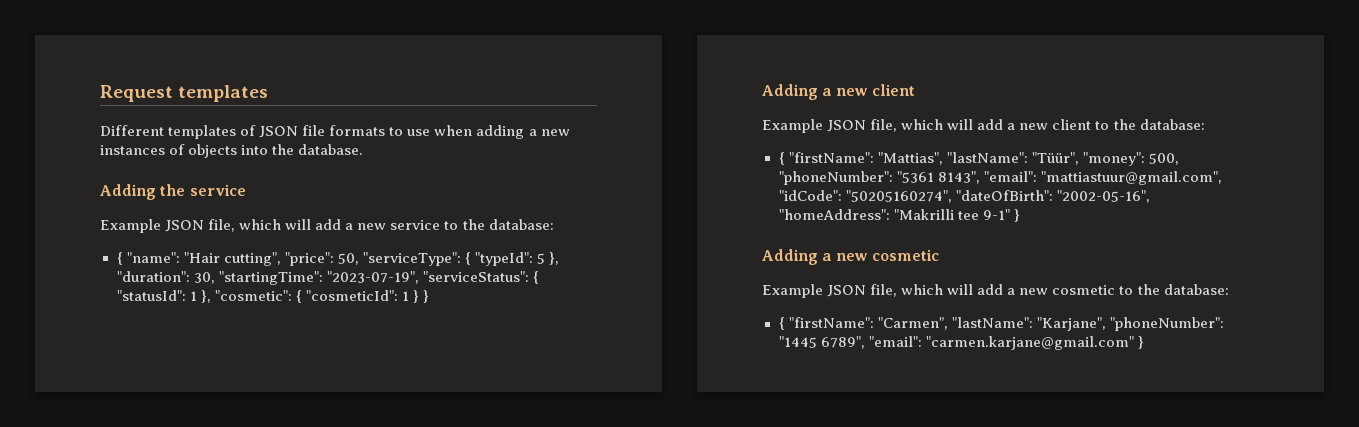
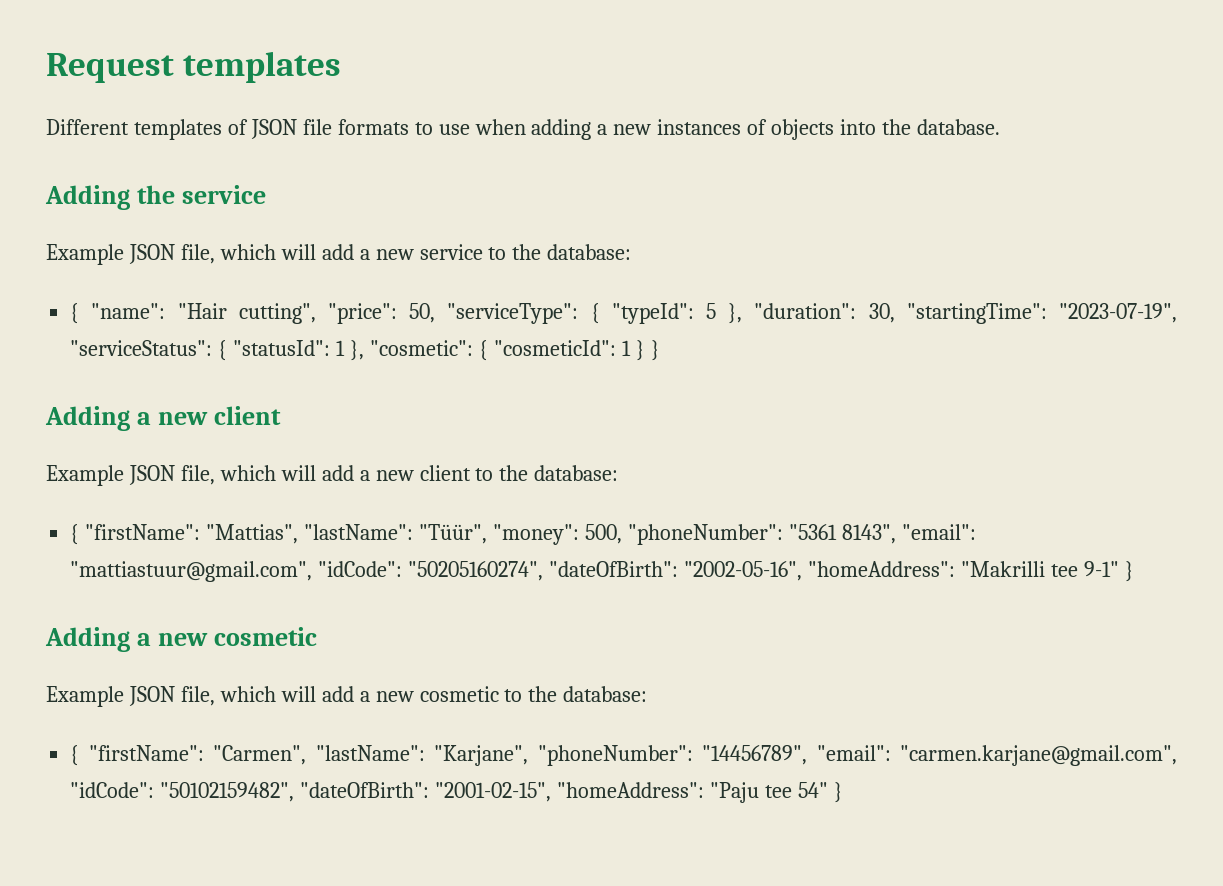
- { "firstName": "Carmen", "lastName": "Karjane", "phoneNumber": "1445 6789", "email": "carmen.karjane@gmail.com" }
+ { "firstName": "Carmen", "lastName": "Karjane", "phoneNumber": "14456789", "email": "carmen.karjane@gmail.com", "idCode": "50102159482", "dateOfBirth": "2001-02-15", "homeAddress": "Paju tee 54" }

